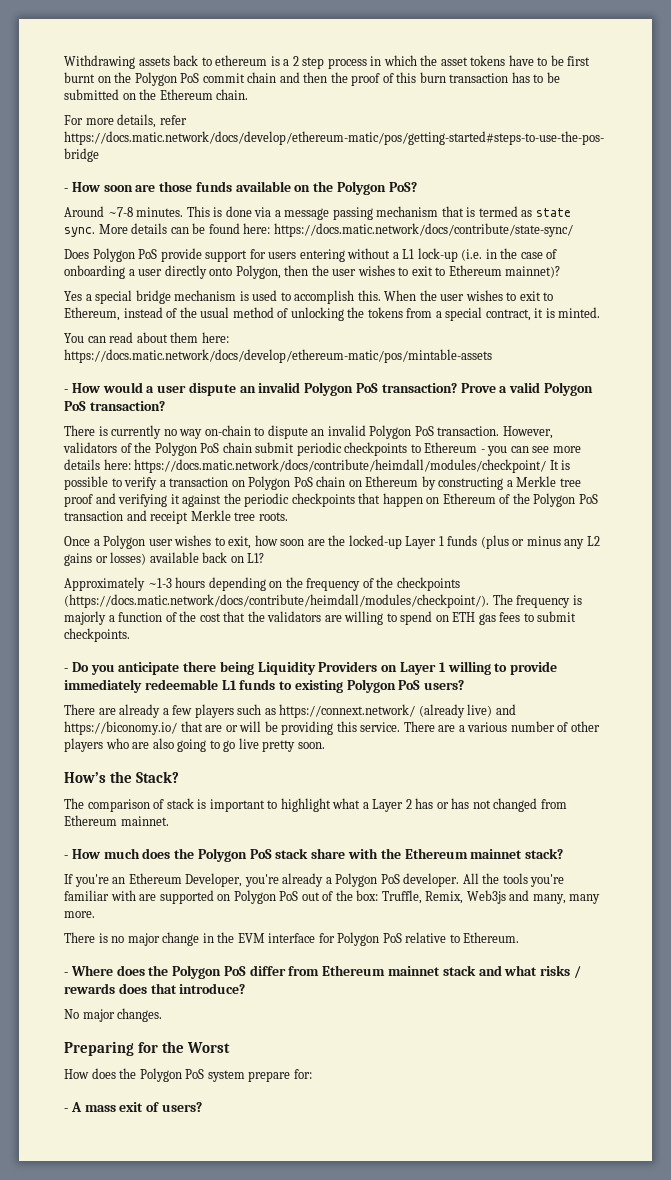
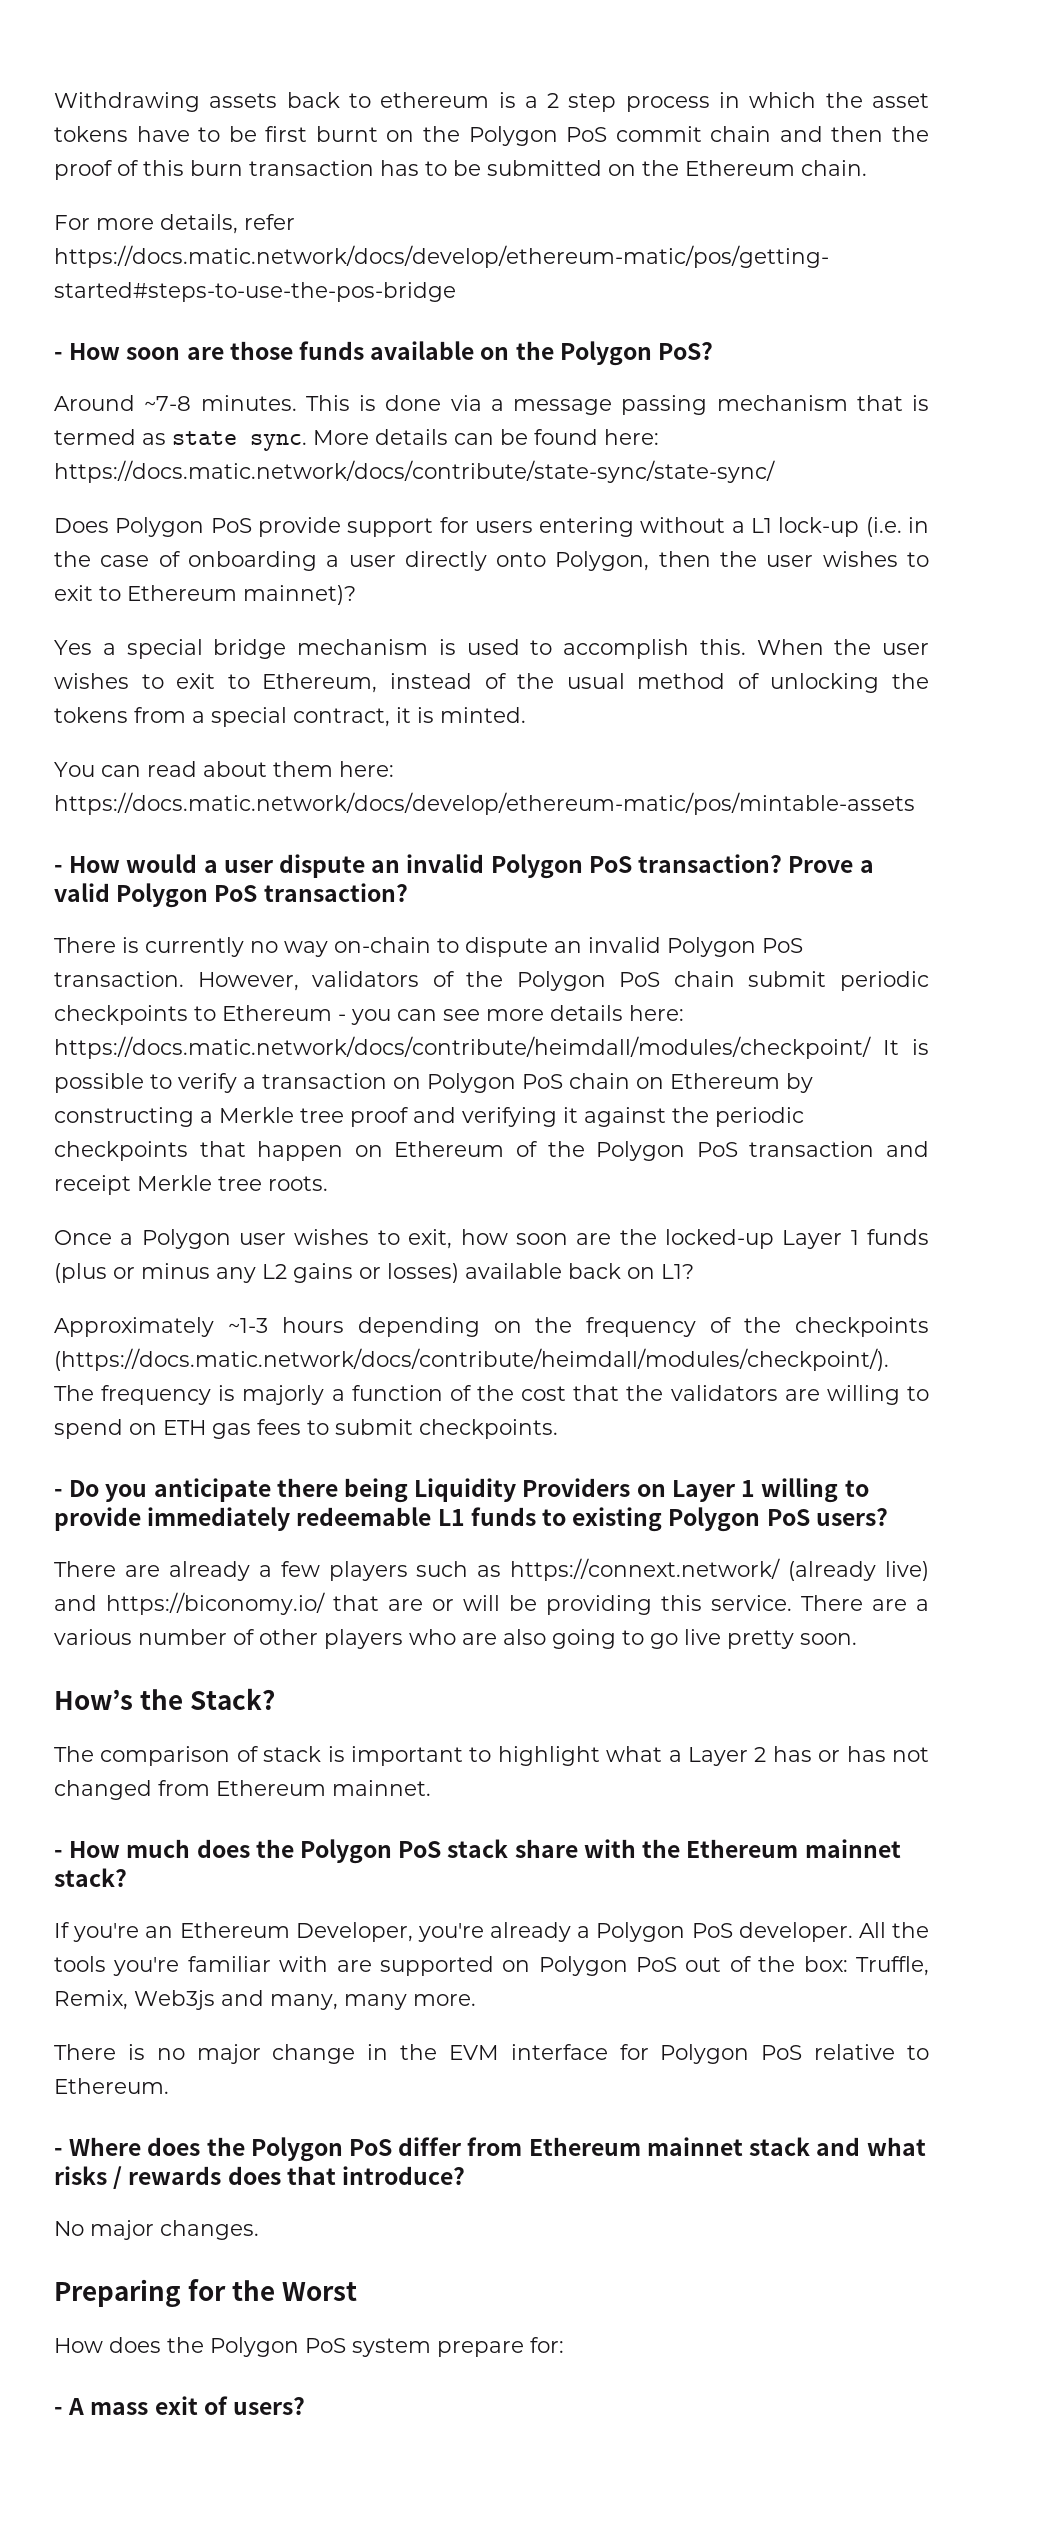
- More details can be found here: https://docs.matic.network/docs/contribute/state-sync/
+ More details can be found here: https://docs.matic.network/docs/contribute/state-sync/state-sync/

